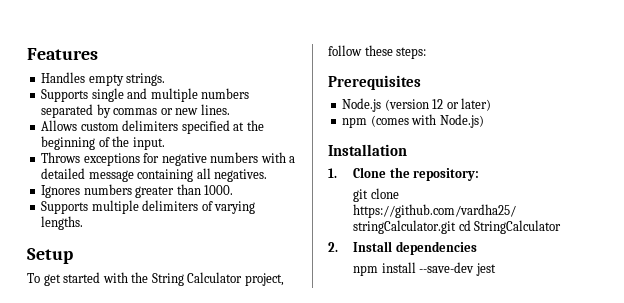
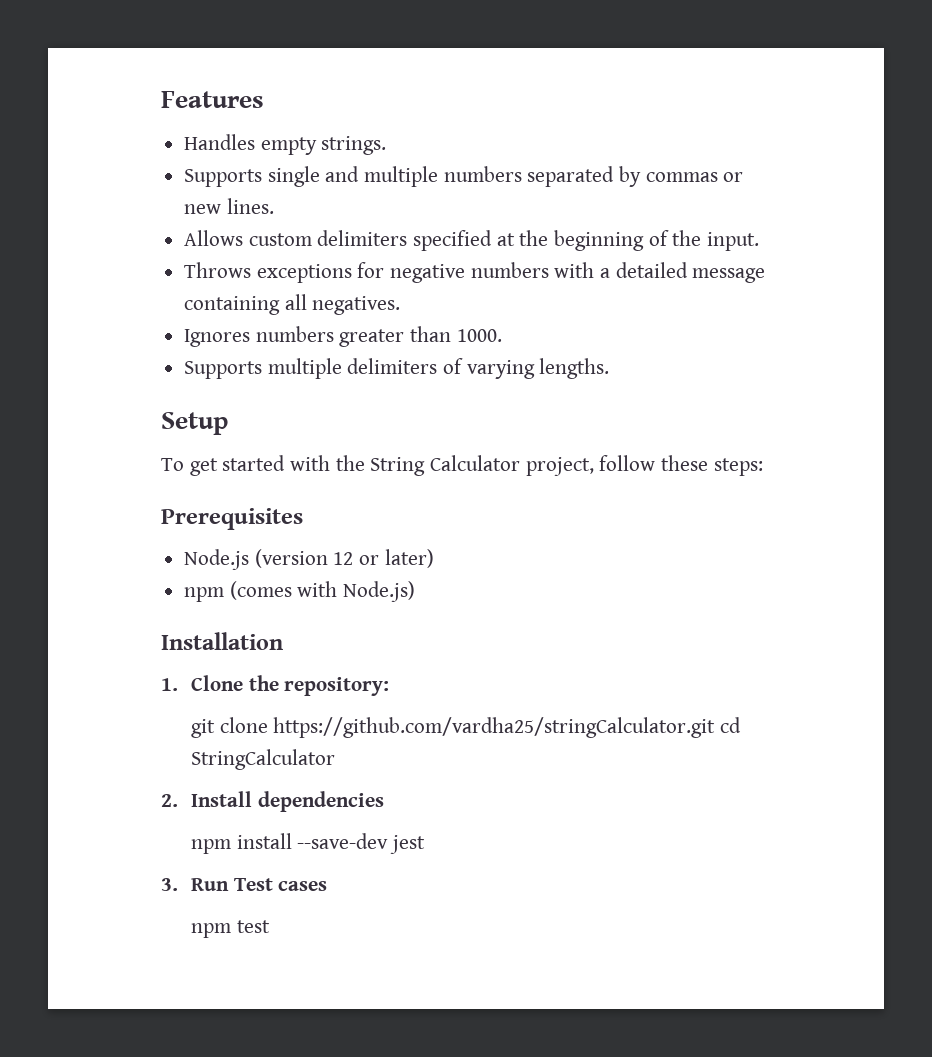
+ 3. Run Test cases
+ npm test

